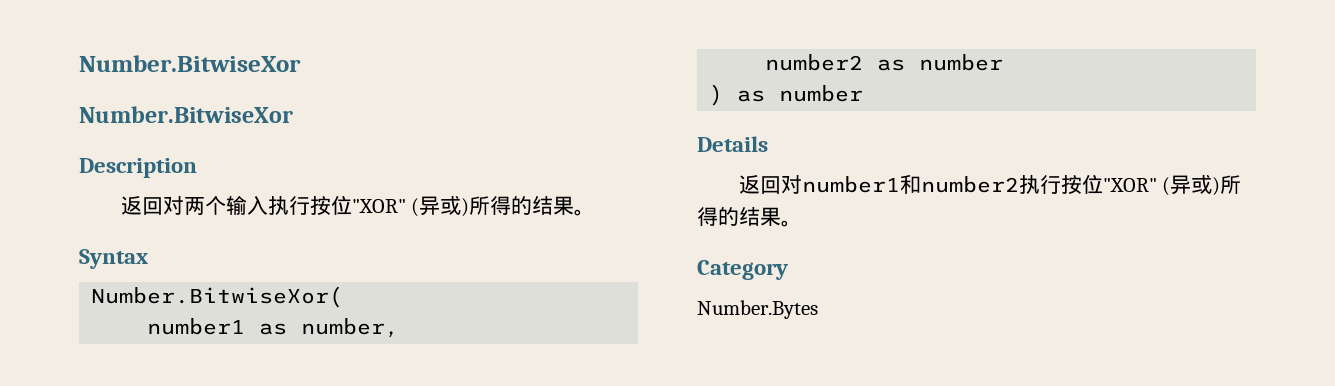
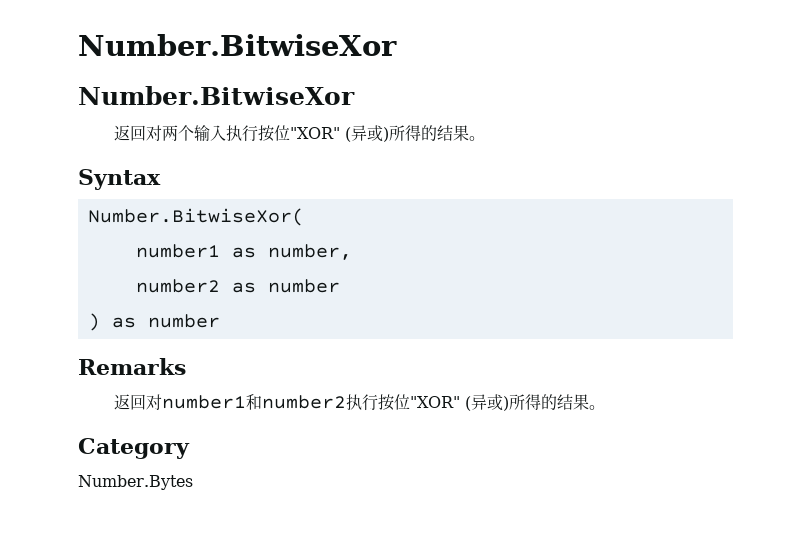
- Description
- Details
+ Remarks

